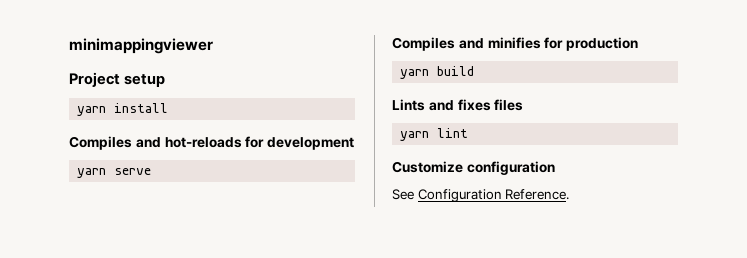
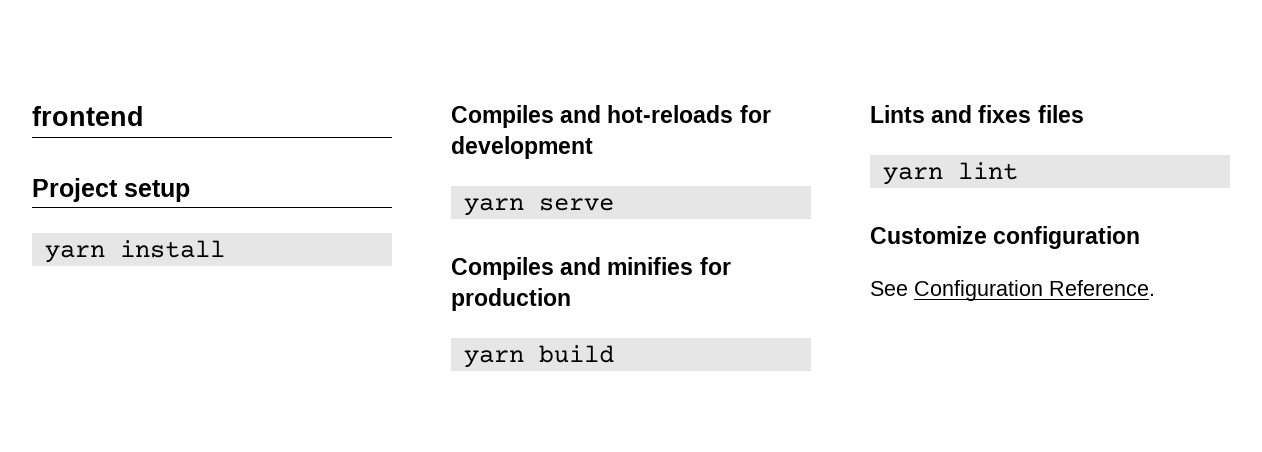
- minimappingviewer
+ frontend

